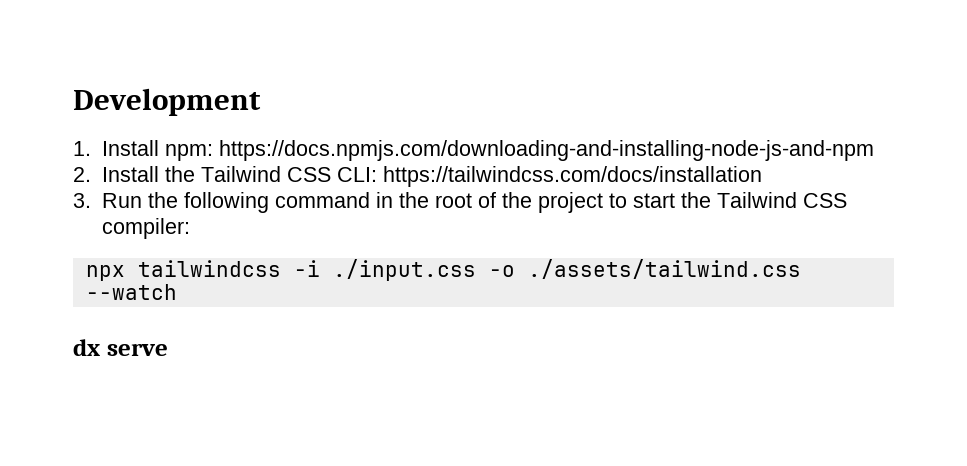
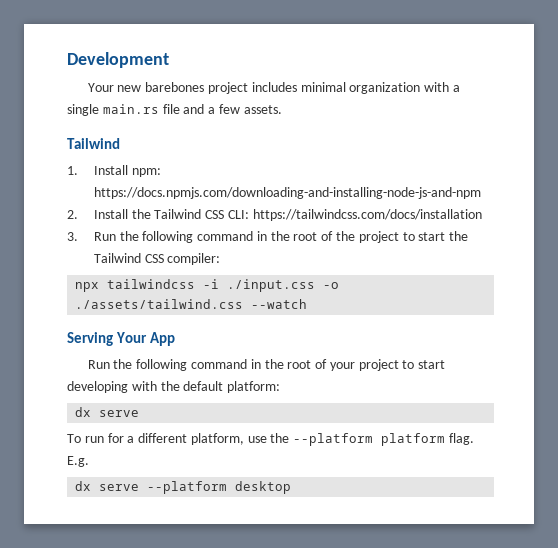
+ Your new barebones project includes minimal organization with a single main.rs file and a few assets.
+ Tailwind
+ Serving Your App
+ Run the following command in the root of your project to start developing with the default platform:
  dx serve
+ To run for a different platform, use the --platform platform flag. E.g.
+ dx serve --platform desktop

